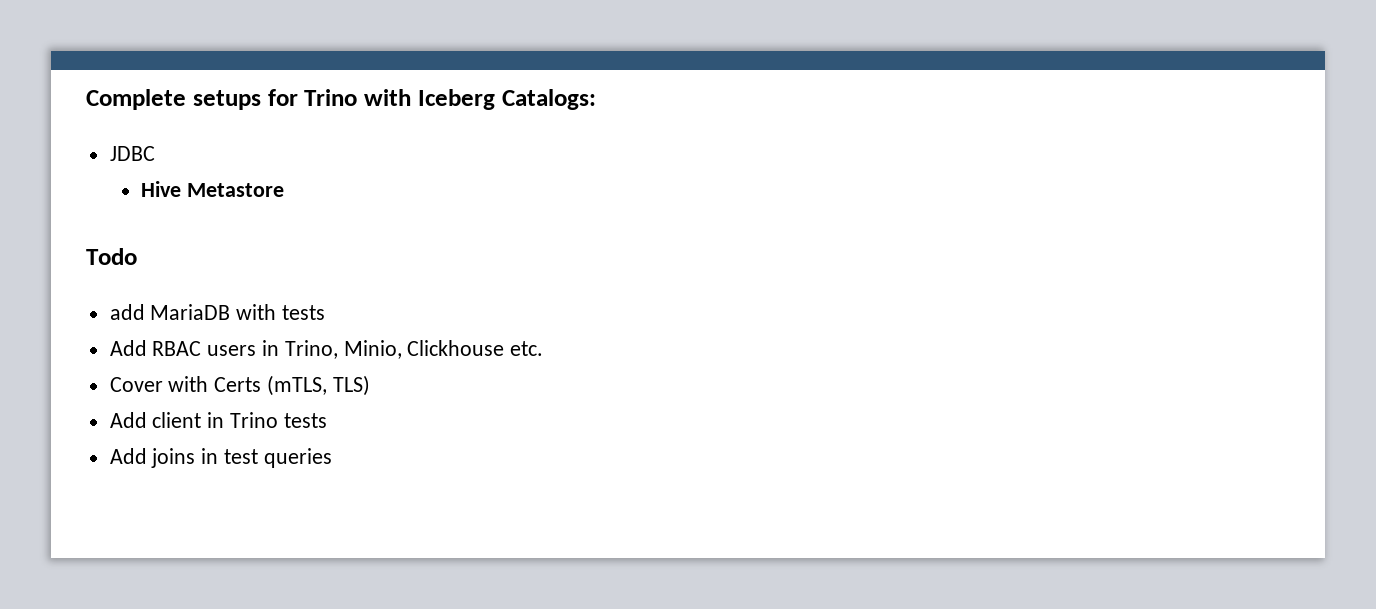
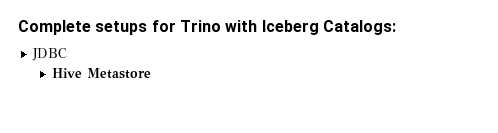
- Todo
- add MariaDB with tests
- Add RBAC users in Trino, Minio, Clickhouse etc.
- Cover with Certs (mTLS, TLS)
- Add client in Trino tests
- Add joins in test queries

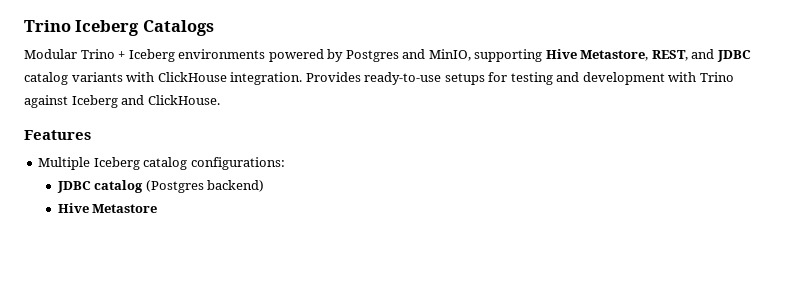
- Complete setups for Trino with Iceberg Catalogs:
- JDBC
+ Trino Iceberg Catalogs
+ Modular Trino + Iceberg environments powered by Postgres and MinIO, supporting Hive Metastore, REST, and JDBC catalog variants with ClickHouse integration. Provides ready-to-use setups for testing and development with Trino against Iceberg and ClickHouse.
+ Features
+ Multiple Iceberg catalog configurations:
+ JDBC catalog (Postgres backend)

